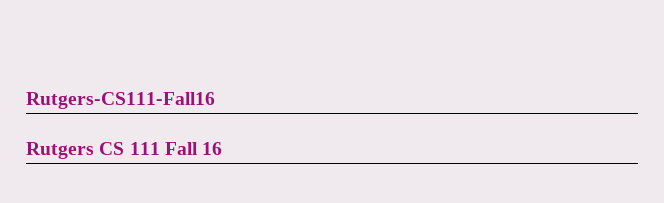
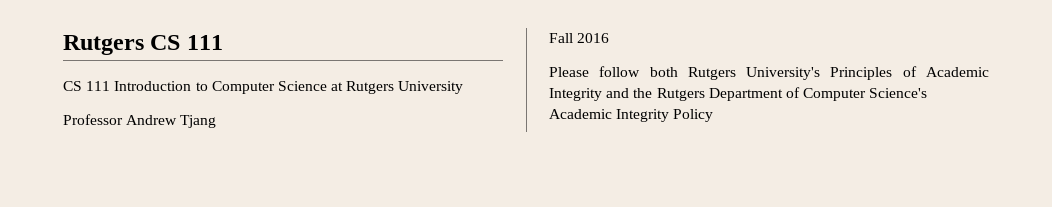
- Rutgers-CS111-Fall16
- Rutgers CS 111 Fall 16
+ Rutgers CS 111
+ CS 111 Introduction to Computer Science at Rutgers University
+ Professor Andrew Tjang
+ Fall 2016
+ Please follow both Rutgers University's Principles of Academic Integrity and the Rutgers Department of Computer Science's Academic Integrity Policy

